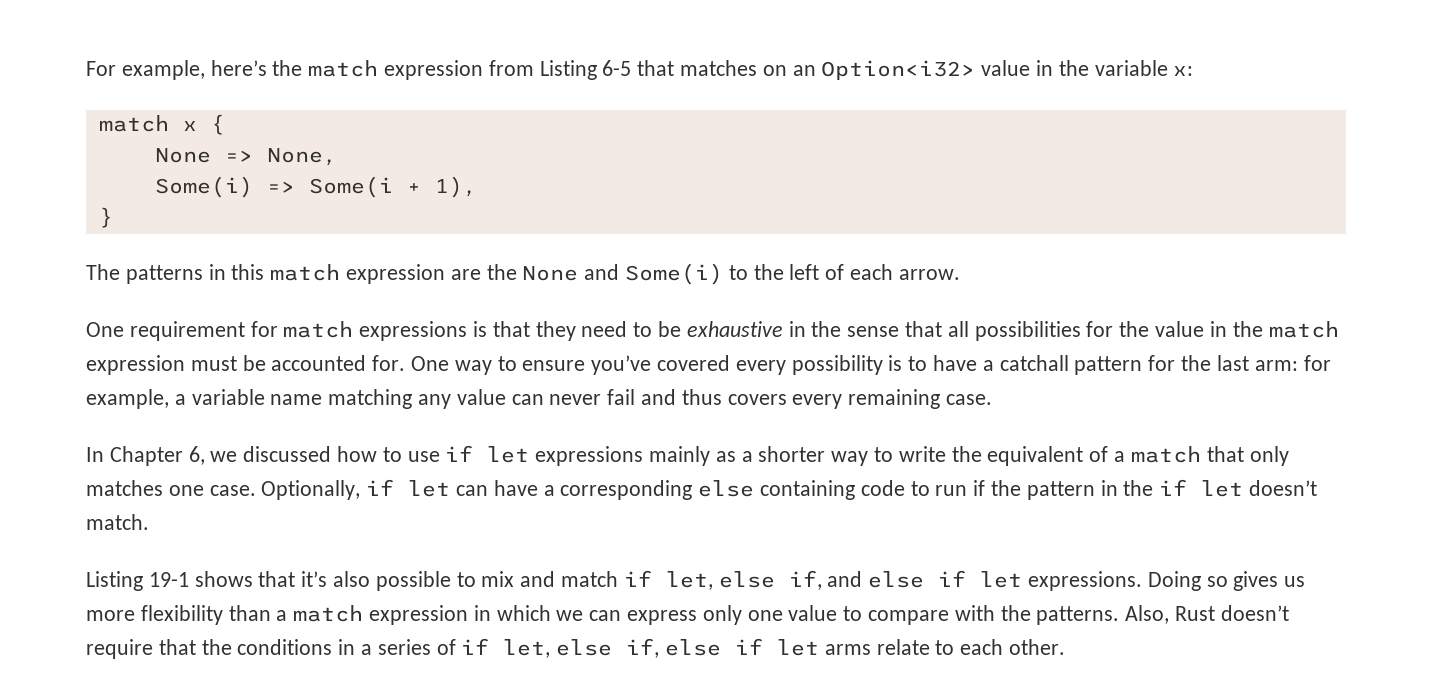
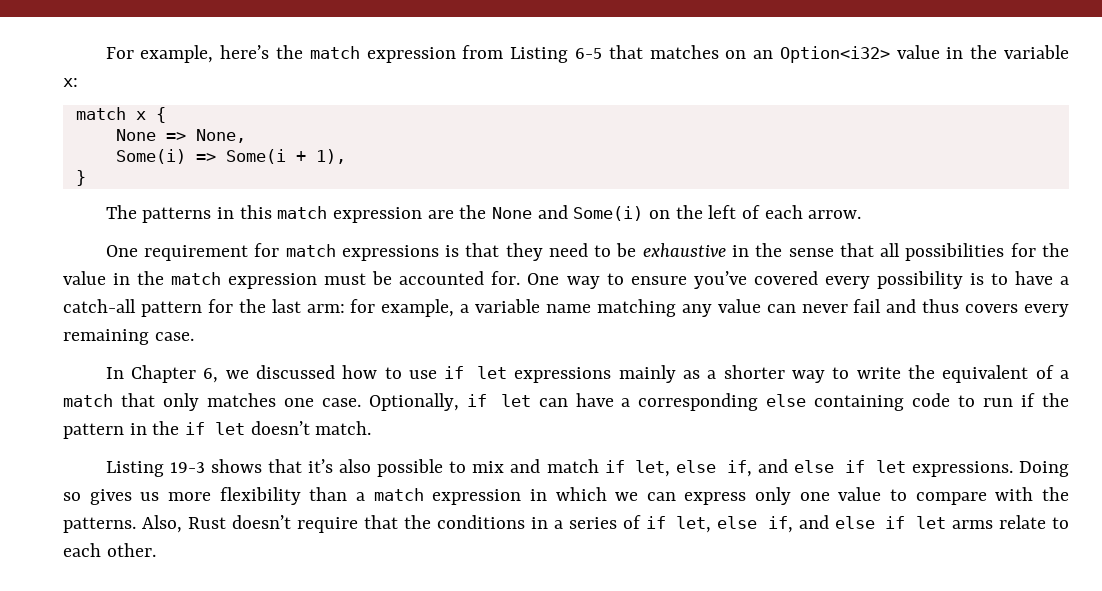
- The patterns in this match expression are the None and Some(i) to the left of each arrow.
+ The patterns in this match expression are the None and Some(i) on the left of each arrow.
- One way to ensure you’ve covered every possibility is to have a catchall pattern for the last arm: for example, a variable name matching any value can never fail and thus covers every remaining case.
+ One way to ensure you’ve covered every possibility is to have a catch-all pattern for the last arm: for example, a variable name matching any value can never fail and thus covers every remaining case.
- Listing 19-1 shows that it’s also possible to mix and match if let, else if, and else if let expressions.
+ Listing 19-3 shows that it’s also possible to mix and match if let, else if, and else if let expressions.
- Also, Rust doesn’t require that the conditions in a series of if let, else if, else if let arms relate to each other.
+ Also, Rust doesn’t require that the conditions in a series of if let, else if, and else if let arms relate to each other.

